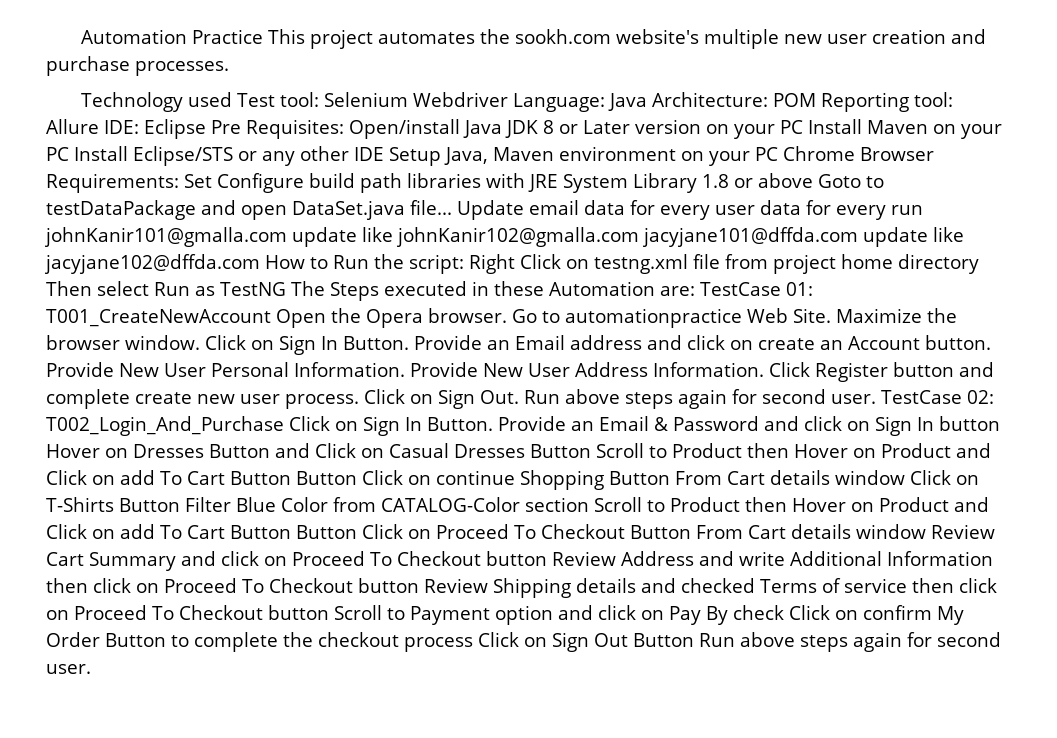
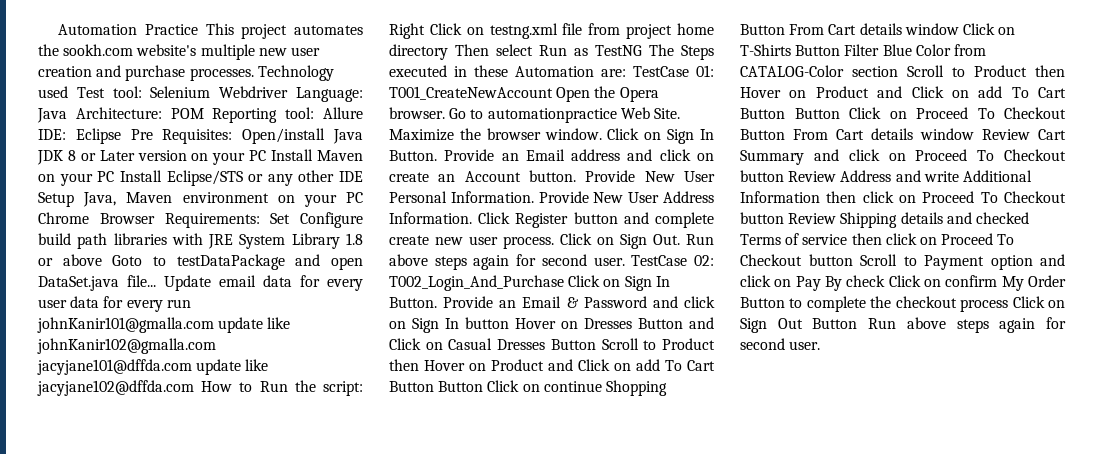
- Automation Practice This project automates the sookh.com website's multiple new user creation and purchase processes.
- Technology used Test tool:
+ Automation Practice This project automates the sookh.com website's multiple new user creation and purchase processes. Technology used Test tool:

